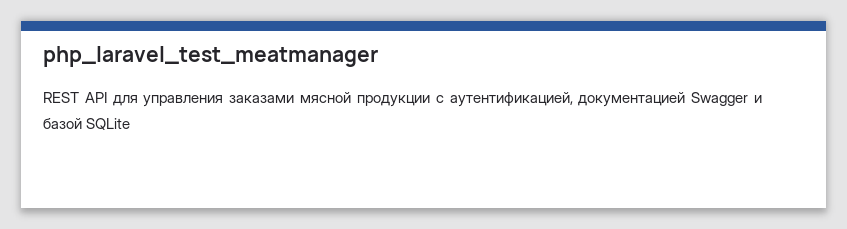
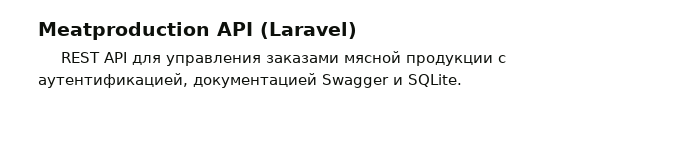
- php_laravel_test_meatmanager
+ Meatproduction API (Laravel)
- REST API для управления заказами мясной продукции с аутентификацией, документацией Swagger и базой SQLite
+ REST API для управления заказами мясной продукции с аутентификацией, документацией Swagger и SQLite.

